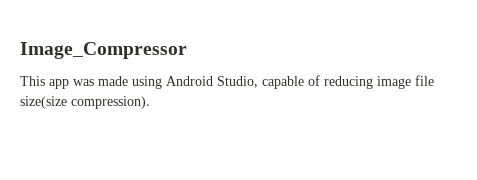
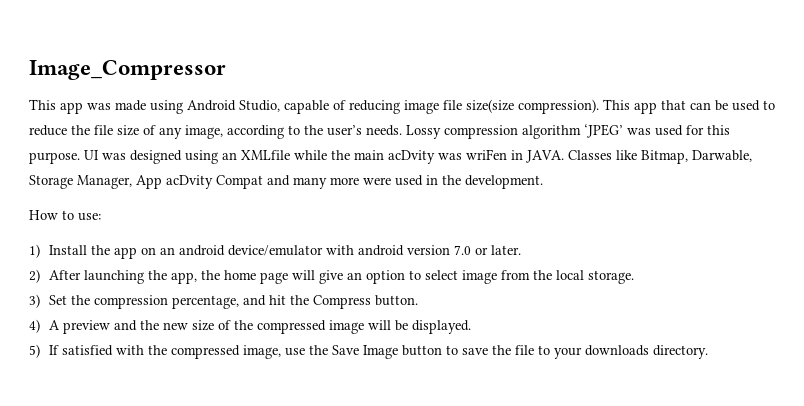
+ This app that can be used to reduce the file size of any image, according to the user’s needs. Lossy compression algorithm ‘JPEG’ was used for this purpose. UI was designed using an XMLfile while the main acDvity was wriFen in JAVA. Classes like Bitmap, Darwable, Storage Manager, App acDvity Compat and many more were used in the development.
+ How to use:
+ 1) Install the app on an android device/emulator with android version 7.0 or later.
+ 2) After launching the app, the home page will give an option to select image from the local storage.
+ 3) Set the compression percentage, and hit the Compress button.
+ 4) A preview and the new size of the compressed image will be displayed.
+ 5) If satisfied with the compressed image, use the Save Image button to save the file to your downloads directory.

